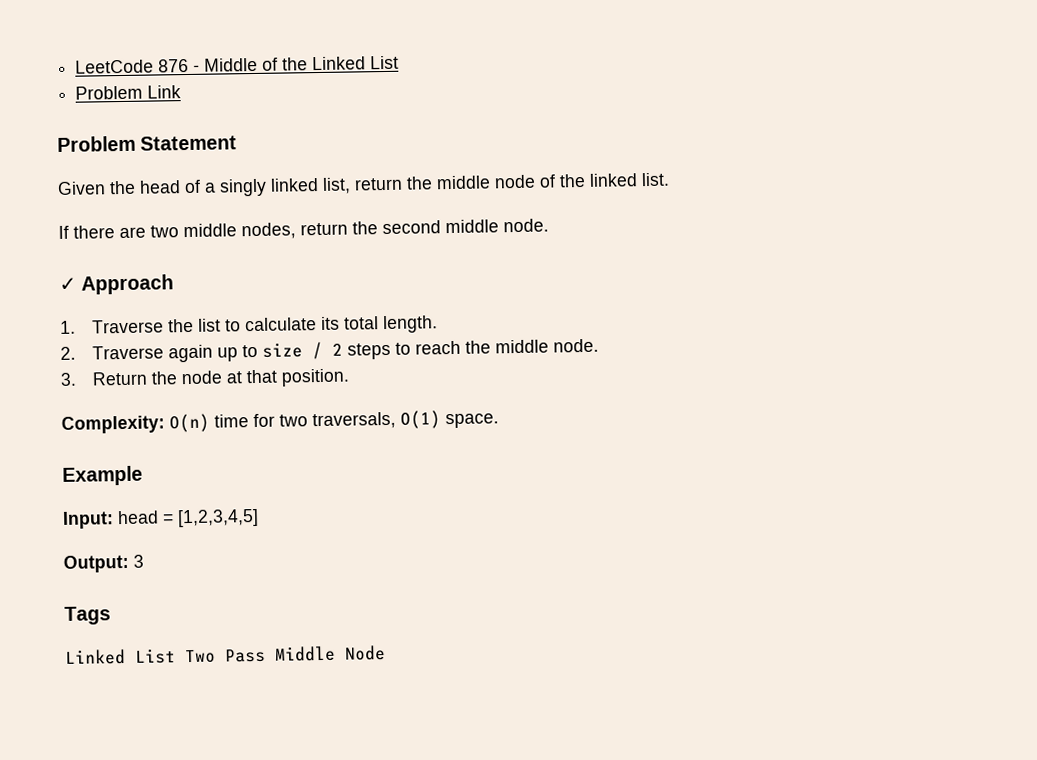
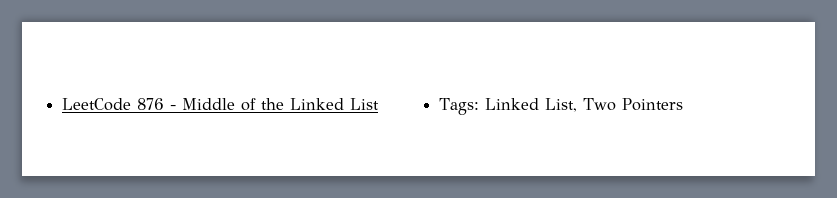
- Problem Link
- Problem Statement
- Given the head of a singly linked list, return the middle node of the linked list.
- If there are two middle nodes, return the second middle node.
- ✓ Approach
- 1. Traverse the list to calculate its total length.
- 2. Traverse again up to size / 2 steps to reach the middle node.
- 3. Return the node at that position.
- Complexity: O(n) time for two traversals, O(1) space.
- Example
- Input: head = [1,2,3,4,5]
- Output: 3
- Tags
- Linked List Two Pass Middle Node
+ Tags: Linked List, Two Pointers

